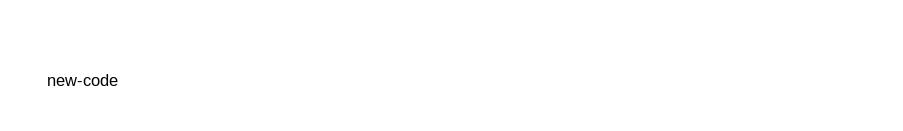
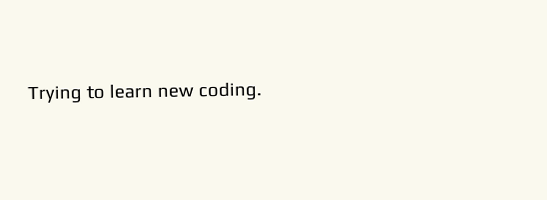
- new-code
+ Trying to learn new coding.

